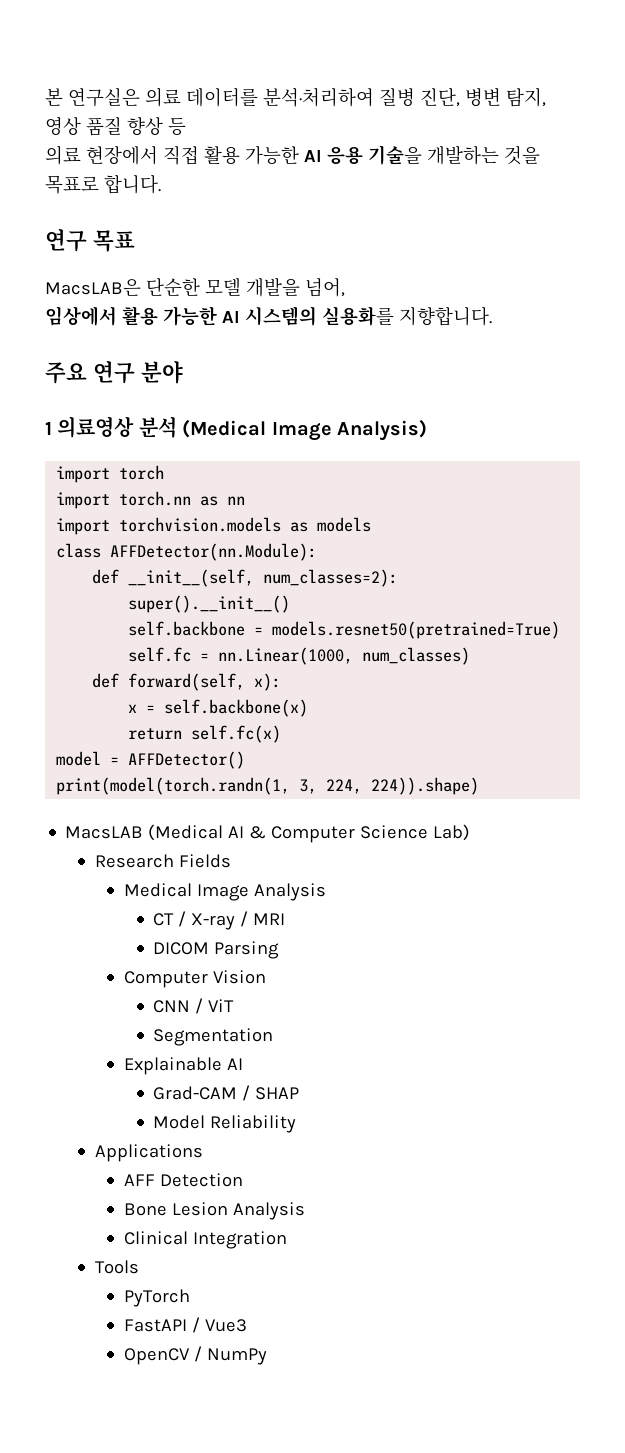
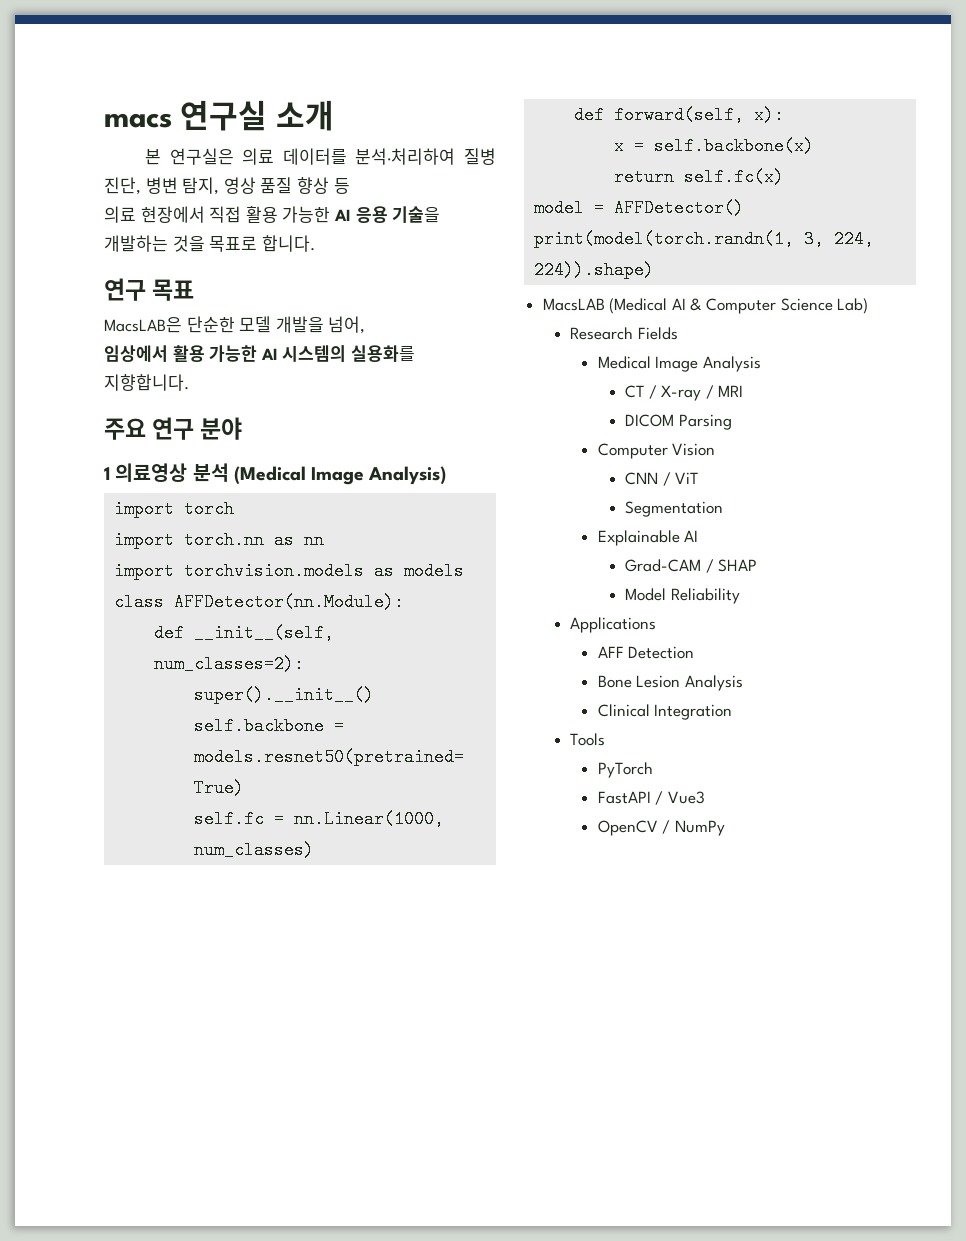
+ macs 연구실 소개

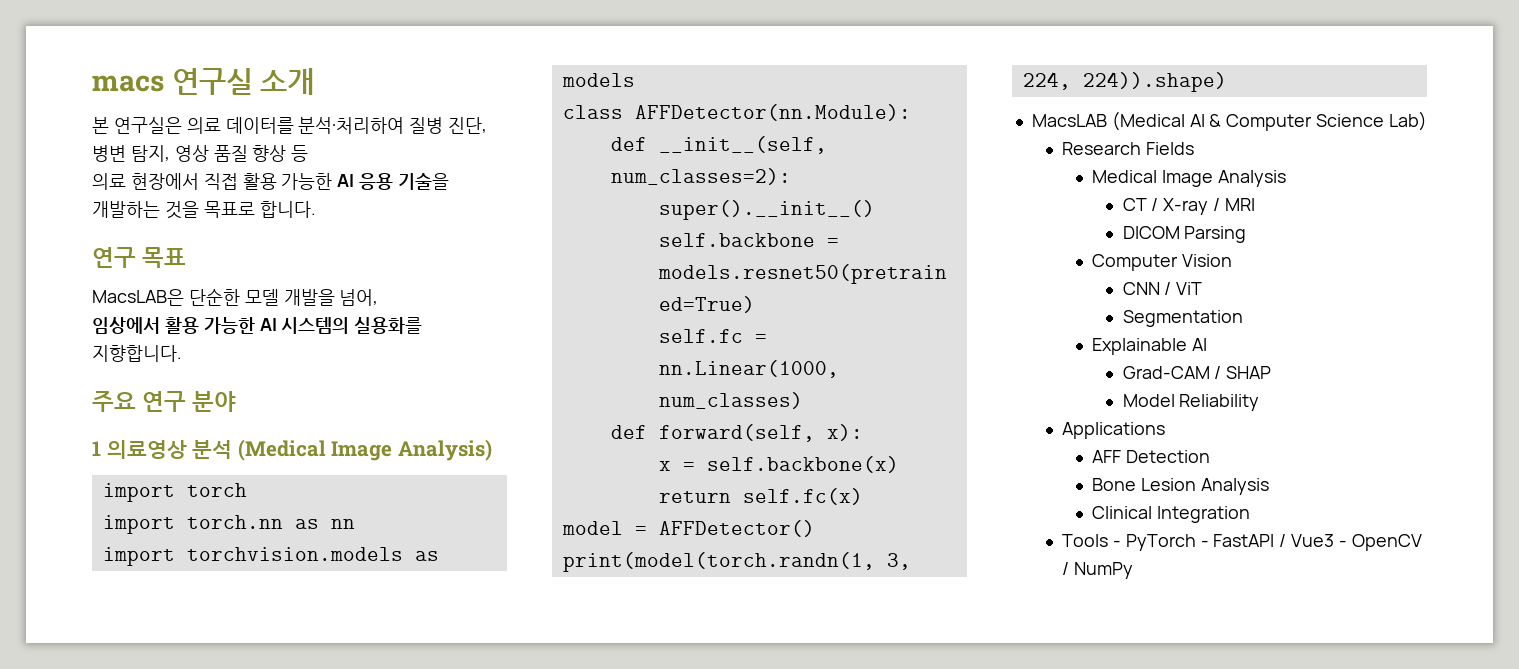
- Tools
- PyTorch
- FastAPI / Vue3
- OpenCV / NumPy
+ Tools - PyTorch - FastAPI / Vue3 - OpenCV / NumPy

